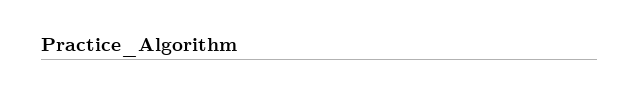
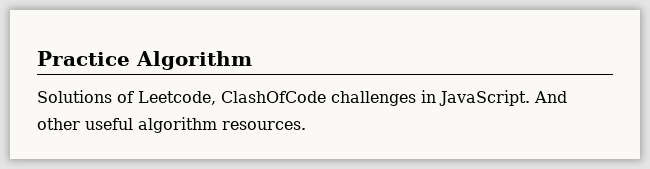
- Practice_Algorithm
+ Practice Algorithm
+ Solutions of Leetcode, ClashOfCode challenges in JavaScript. And other useful algorithm resources.

